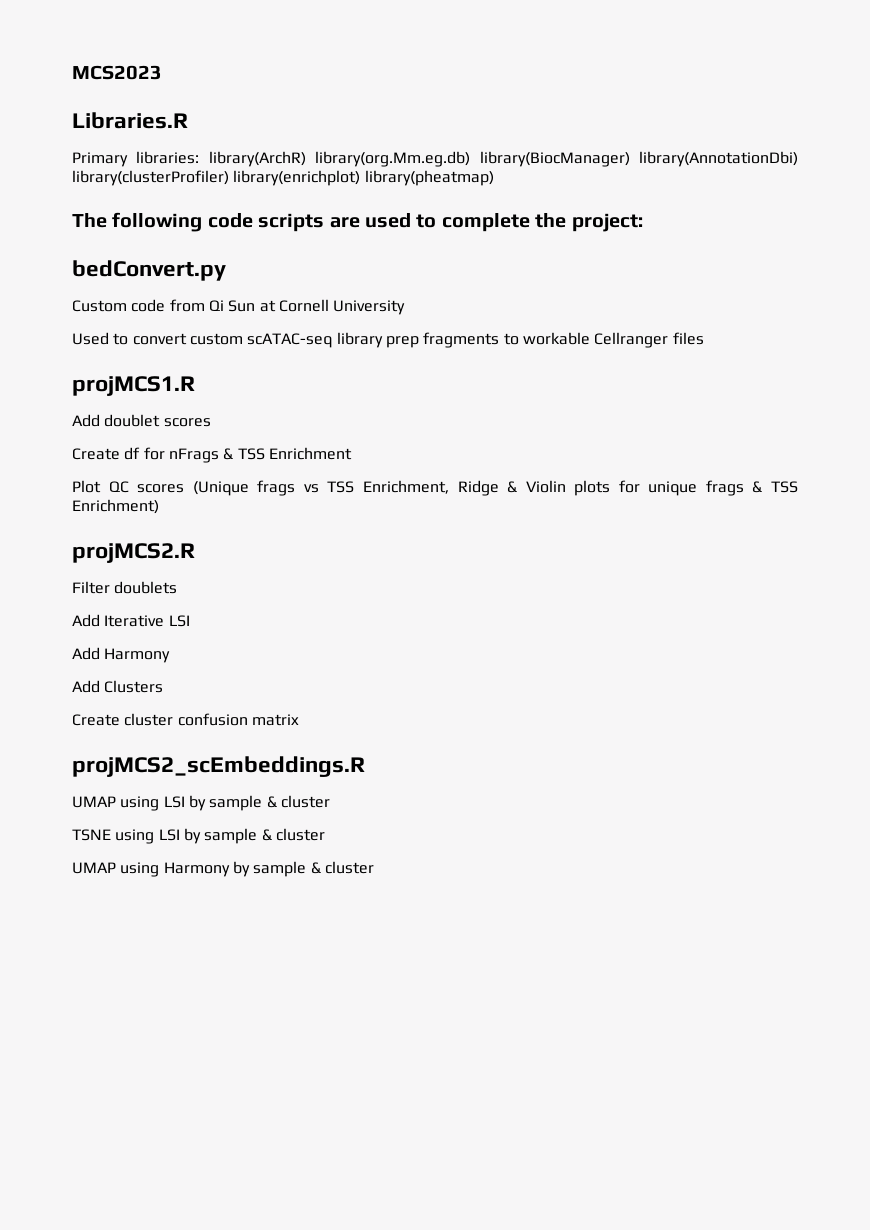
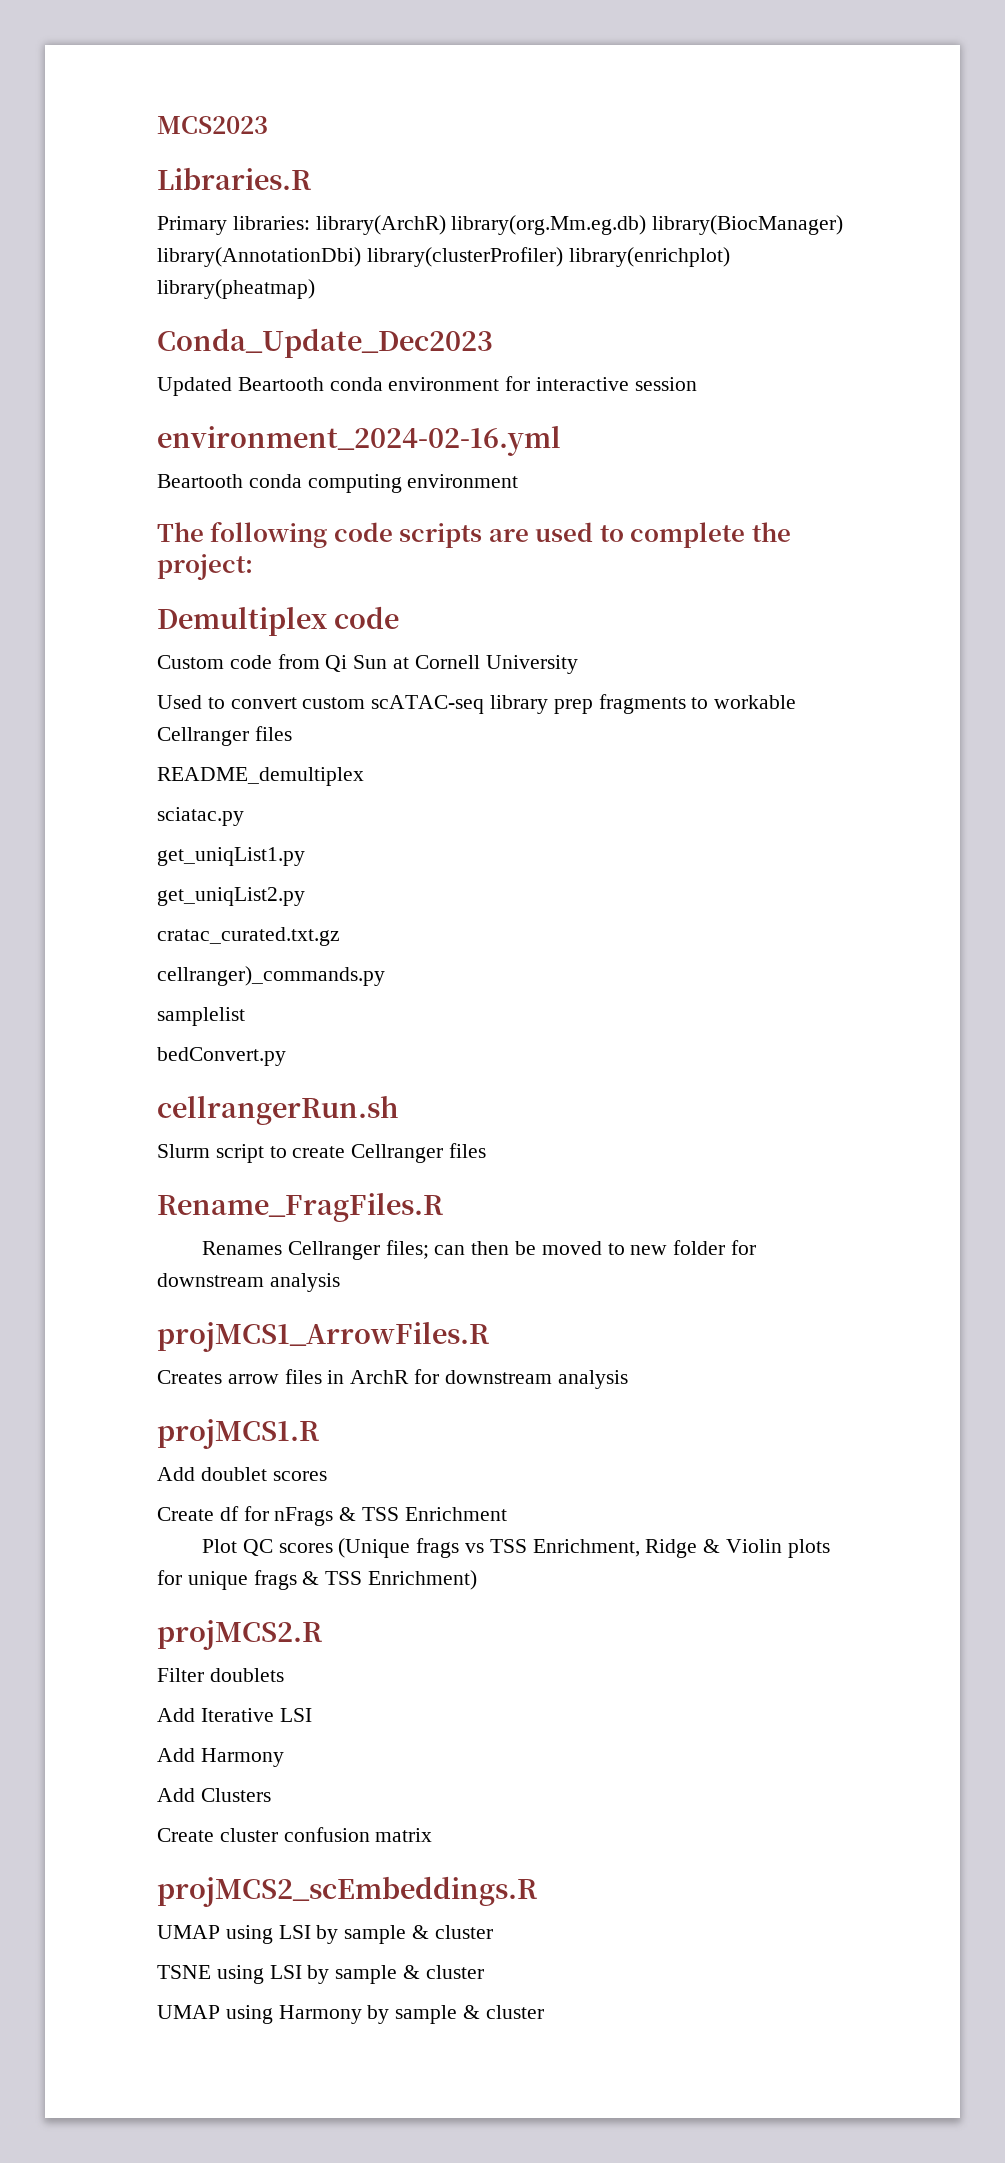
+ Conda_Update_Dec2023
+ Updated Beartooth conda environment for interactive session
+ environment_2024-02-16.yml
+ Beartooth conda computing environment
- bedConvert.py
+ Demultiplex code
+ README_demultiplex
+ sciatac.py
+ get_uniqList1.py
+ get_uniqList2.py
+ cratac_curated.txt.gz
+ cellranger)_commands.py
+ samplelist
+ bedConvert.py
+ cellrangerRun.sh
+ Slurm script to create Cellranger files
+ Rename_FragFiles.R
+ Renames Cellranger files; can then be moved to new folder for downstream analysis
+ projMCS1_ArrowFiles.R
+ Creates arrow files in ArchR for downstream analysis

